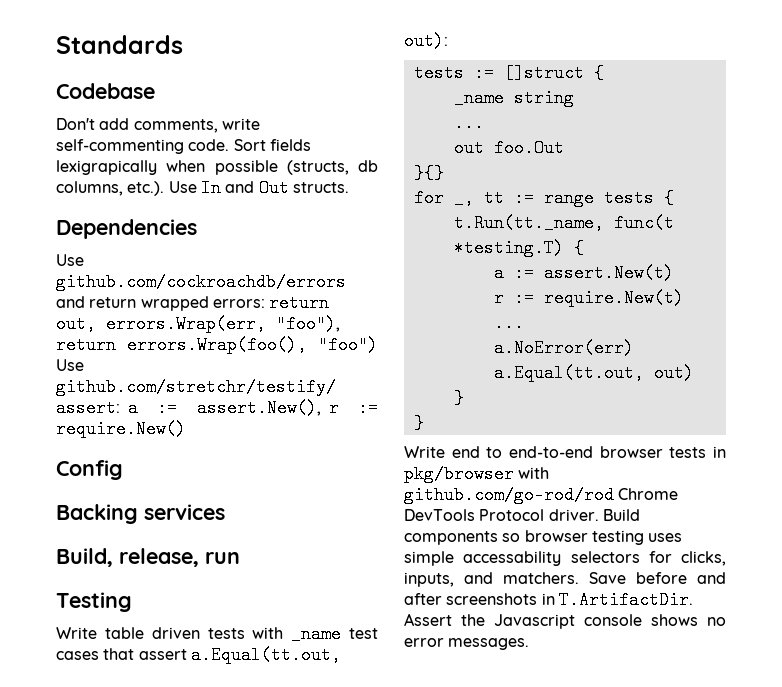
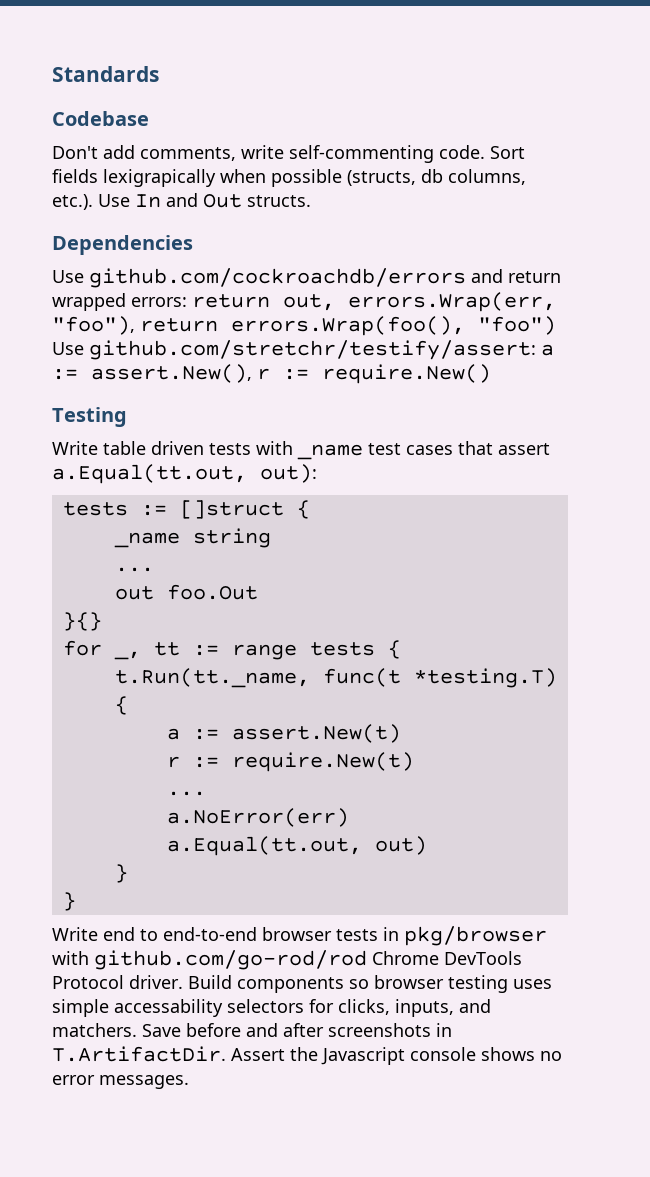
- Config
- Backing services
- Build, release, run

